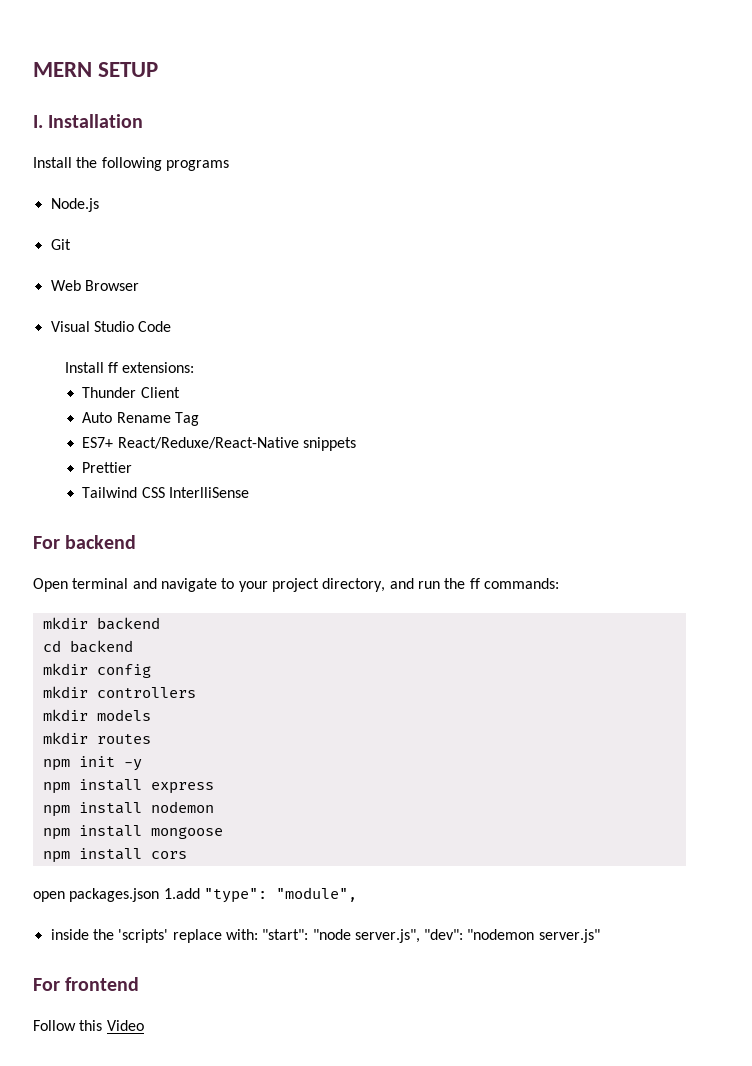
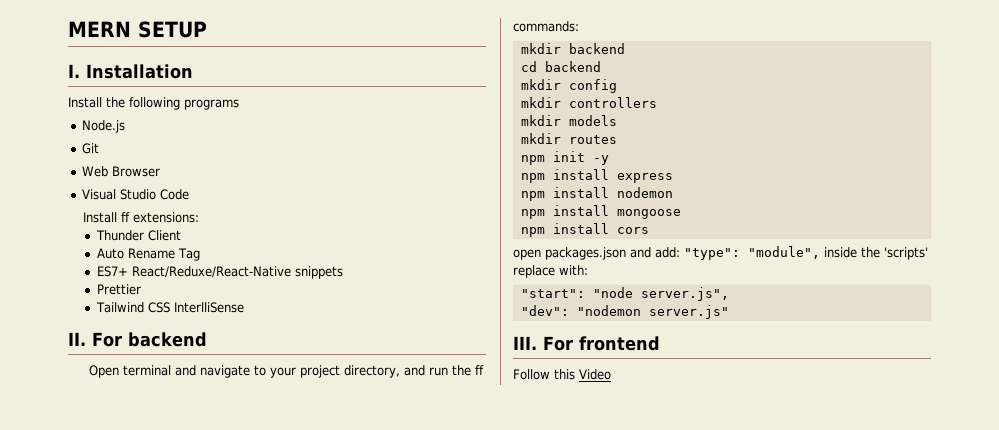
- For backend
+ II. For backend
- open packages.json 1.add "type": "module",
- inside the 'scripts' replace with: "start": "node server.js", "dev": "nodemon server.js"
+ open packages.json and add: "type": "module", inside the 'scripts' replace with:
+ "start": "node server.js",
+ "dev": "nodemon server.js"
- For frontend
+ III. For frontend

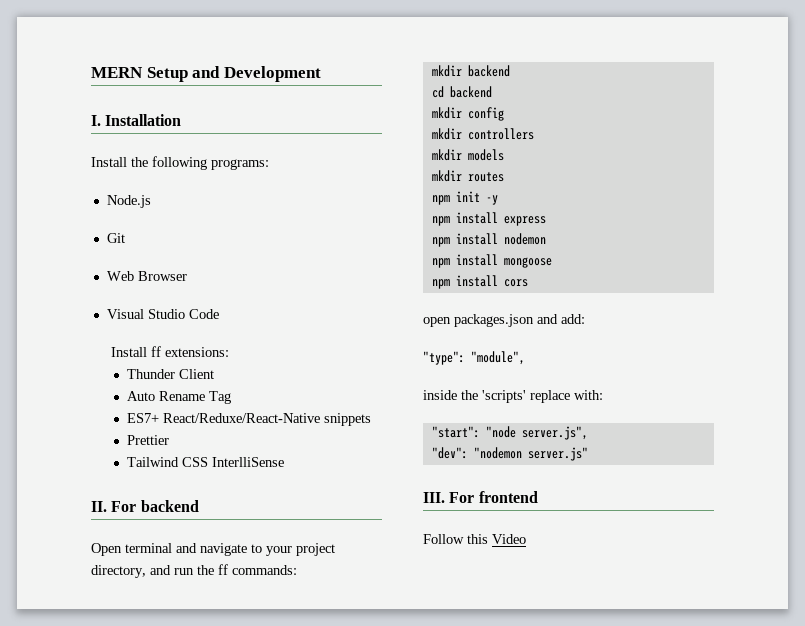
- MERN SETUP
+ MERN Setup and Development
- Install the following programs
+ Install the following programs:
- open packages.json and add: "type": "module", inside the 'scripts' replace with:
+ open packages.json and add:
+ "type": "module",
+ inside the 'scripts' replace with:

